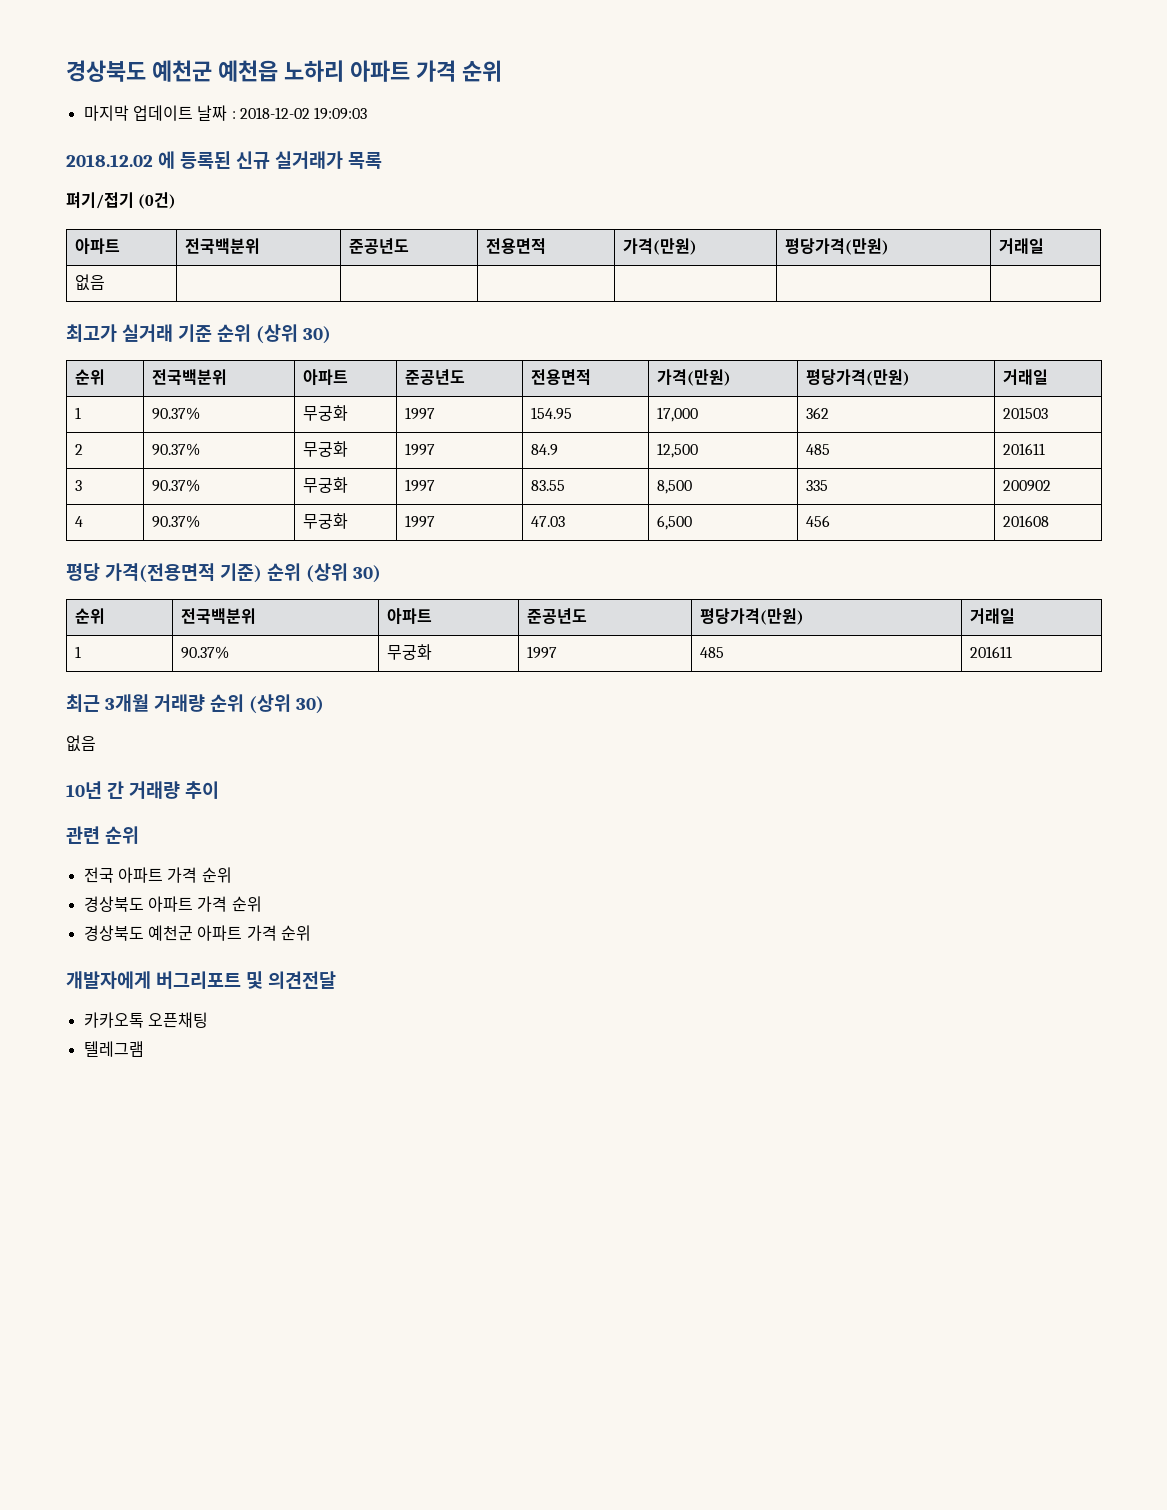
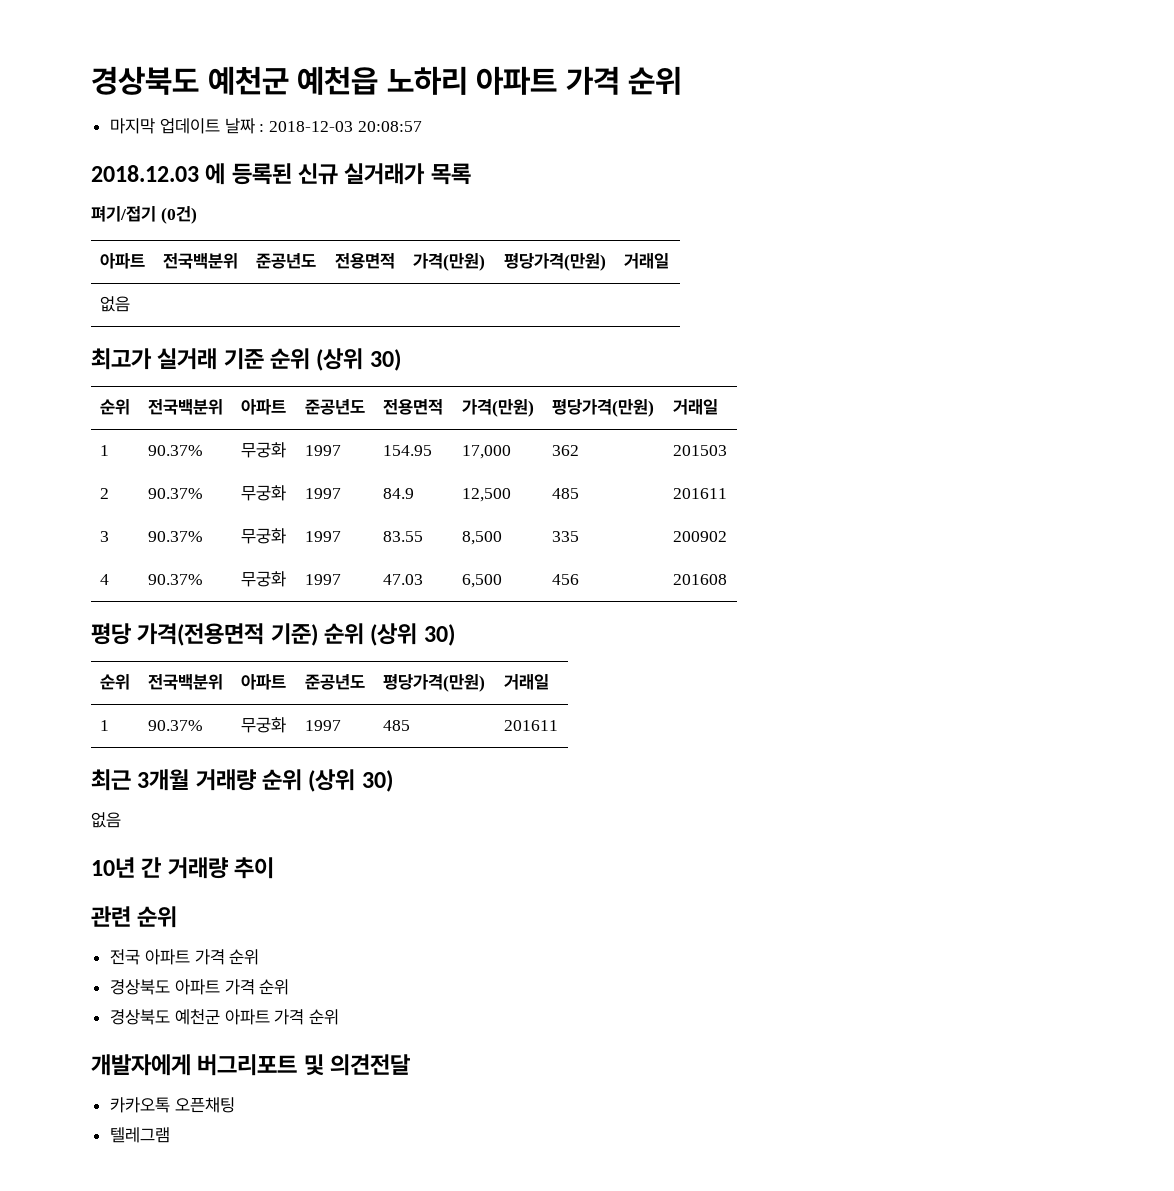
- 마지막 업데이트 날짜 : 2018-12-02 19:09:03
- 2018.12.02 에 등록된 신규 실거래가 목록
+ 마지막 업데이트 날짜 : 2018-12-03 20:08:57
+ 2018.12.03 에 등록된 신규 실거래가 목록

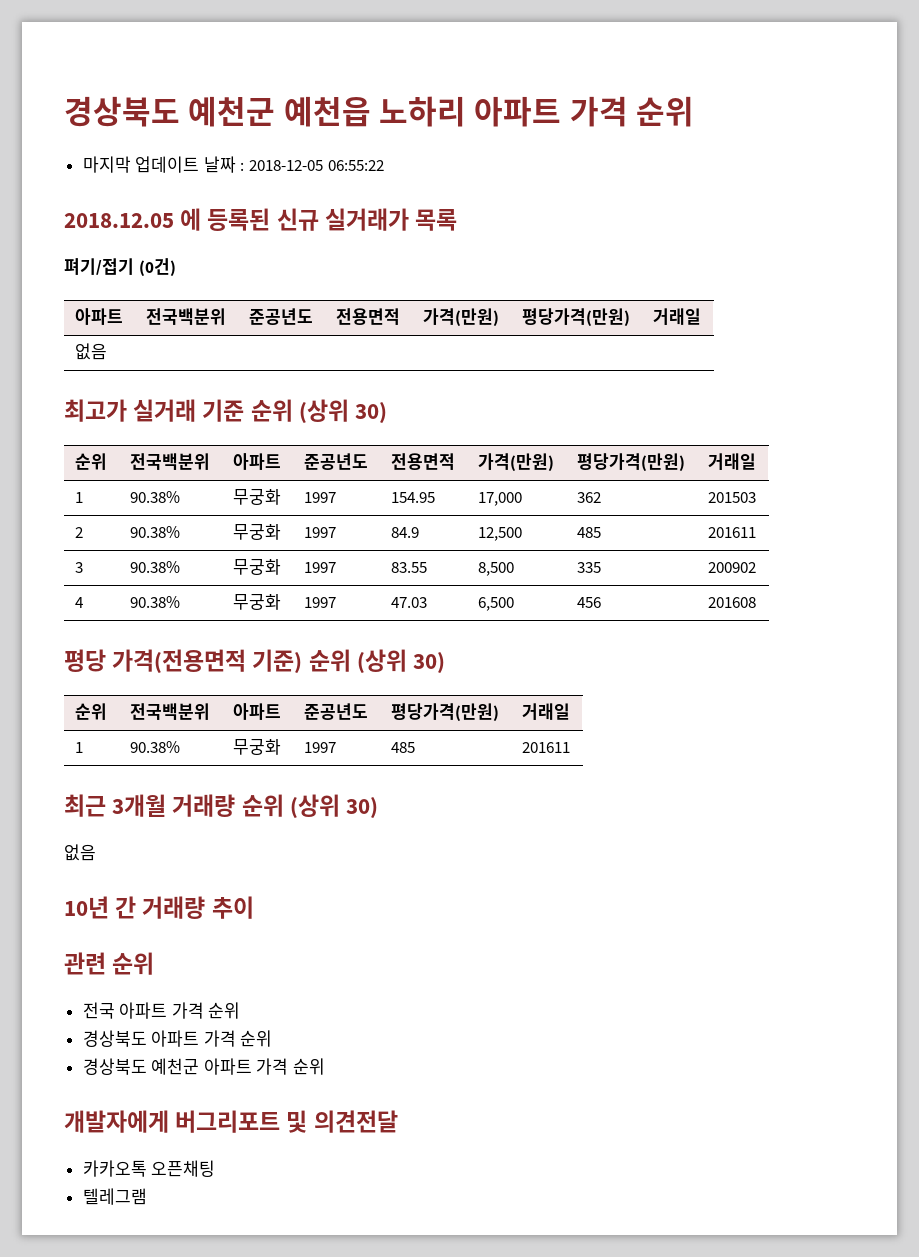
- 마지막 업데이트 날짜 : 2018-12-03 20:08:57
- 2018.12.03 에 등록된 신규 실거래가 목록
+ 마지막 업데이트 날짜 : 2018-12-05 06:55:22
+ 2018.12.05 에 등록된 신규 실거래가 목록
- 1 | 90.37% | 무궁화 | 1997 | 154.95 | 17,000 | 362 | 201503
+ 1 | 90.38% | 무궁화 | 1997 | 154.95 | 17,000 | 362 | 201503
- 2 | 90.37% | 무궁화 | 1997 | 84.9 | 12,500 | 485 | 201611
+ 2 | 90.38% | 무궁화 | 1997 | 84.9 | 12,500 | 485 | 201611
- 3 | 90.37% | 무궁화 | 1997 | 83.55 | 8,500 | 335 | 200902
+ 3 | 90.38% | 무궁화 | 1997 | 83.55 | 8,500 | 335 | 200902
- 4 | 90.37% | 무궁화 | 1997 | 47.03 | 6,500 | 456 | 201608
+ 4 | 90.38% | 무궁화 | 1997 | 47.03 | 6,500 | 456 | 201608
- 1 | 90.37% | 무궁화 | 1997 | 485 | 201611
+ 1 | 90.38% | 무궁화 | 1997 | 485 | 201611

